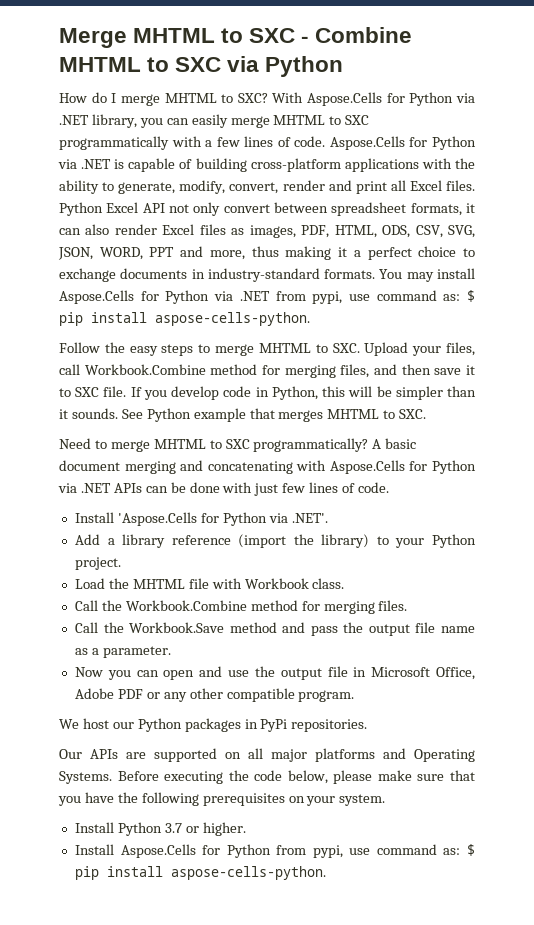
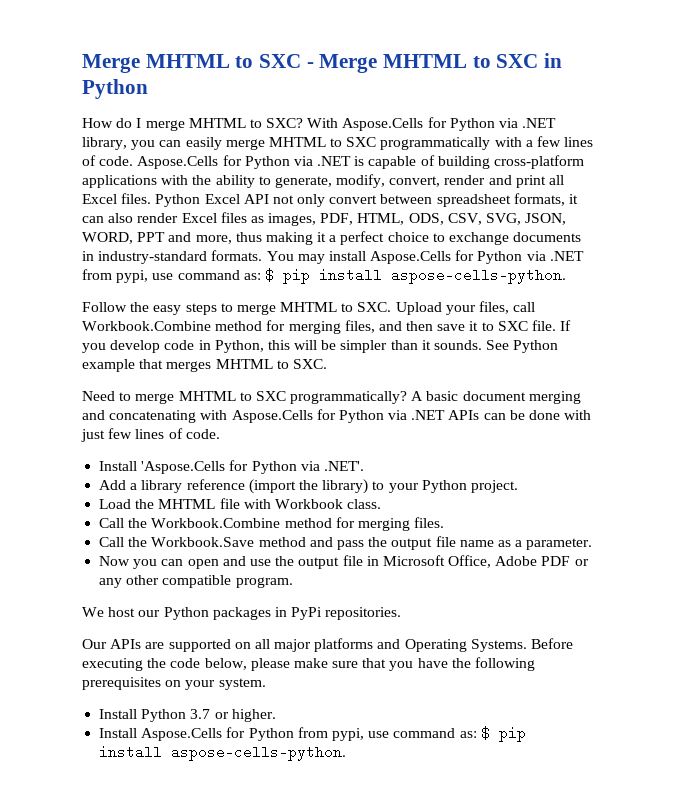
- Merge MHTML to SXC - Combine MHTML to SXC via Python
+ Merge MHTML to SXC - Merge MHTML to SXC in Python

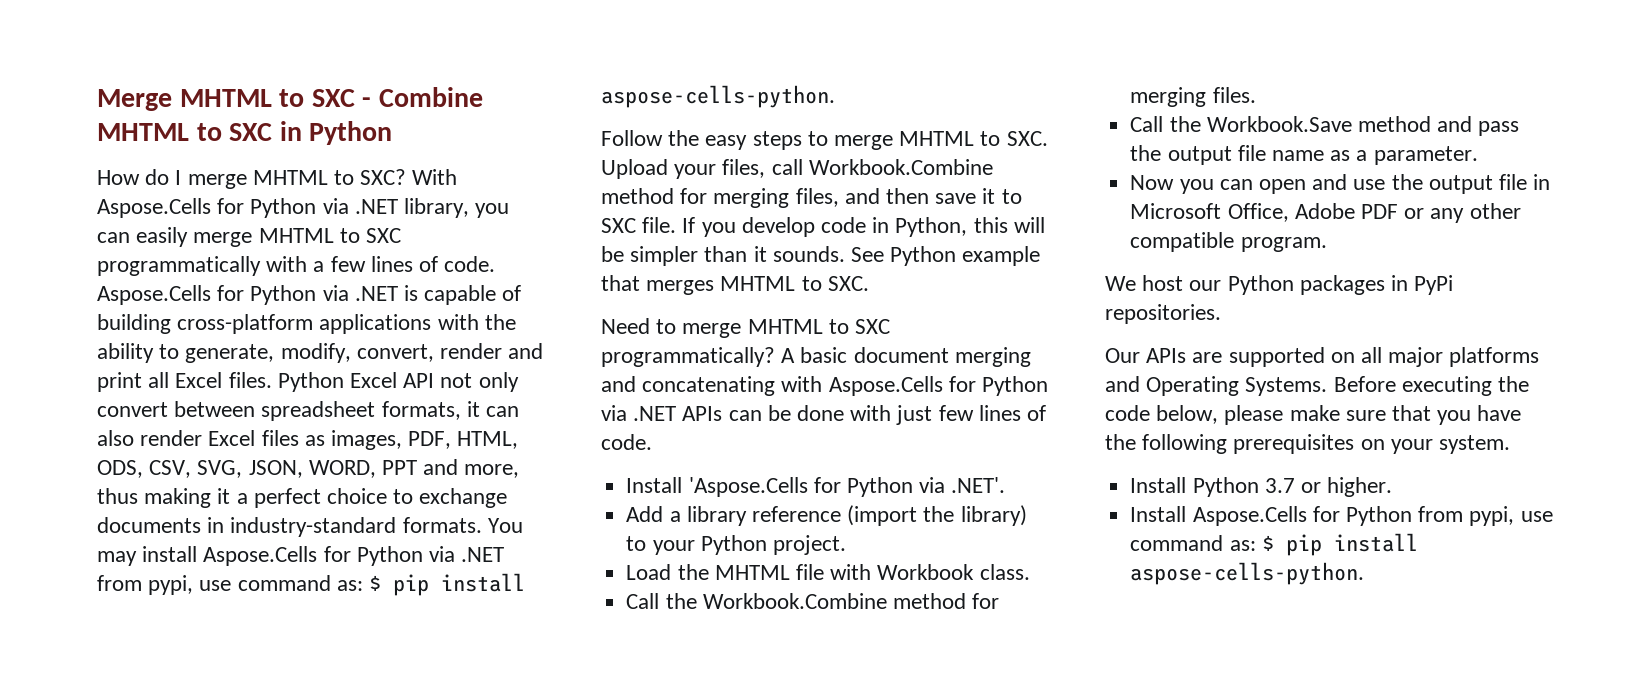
- Merge MHTML to SXC - Merge MHTML to SXC in Python
+ Merge MHTML to SXC - Combine MHTML to SXC in Python

